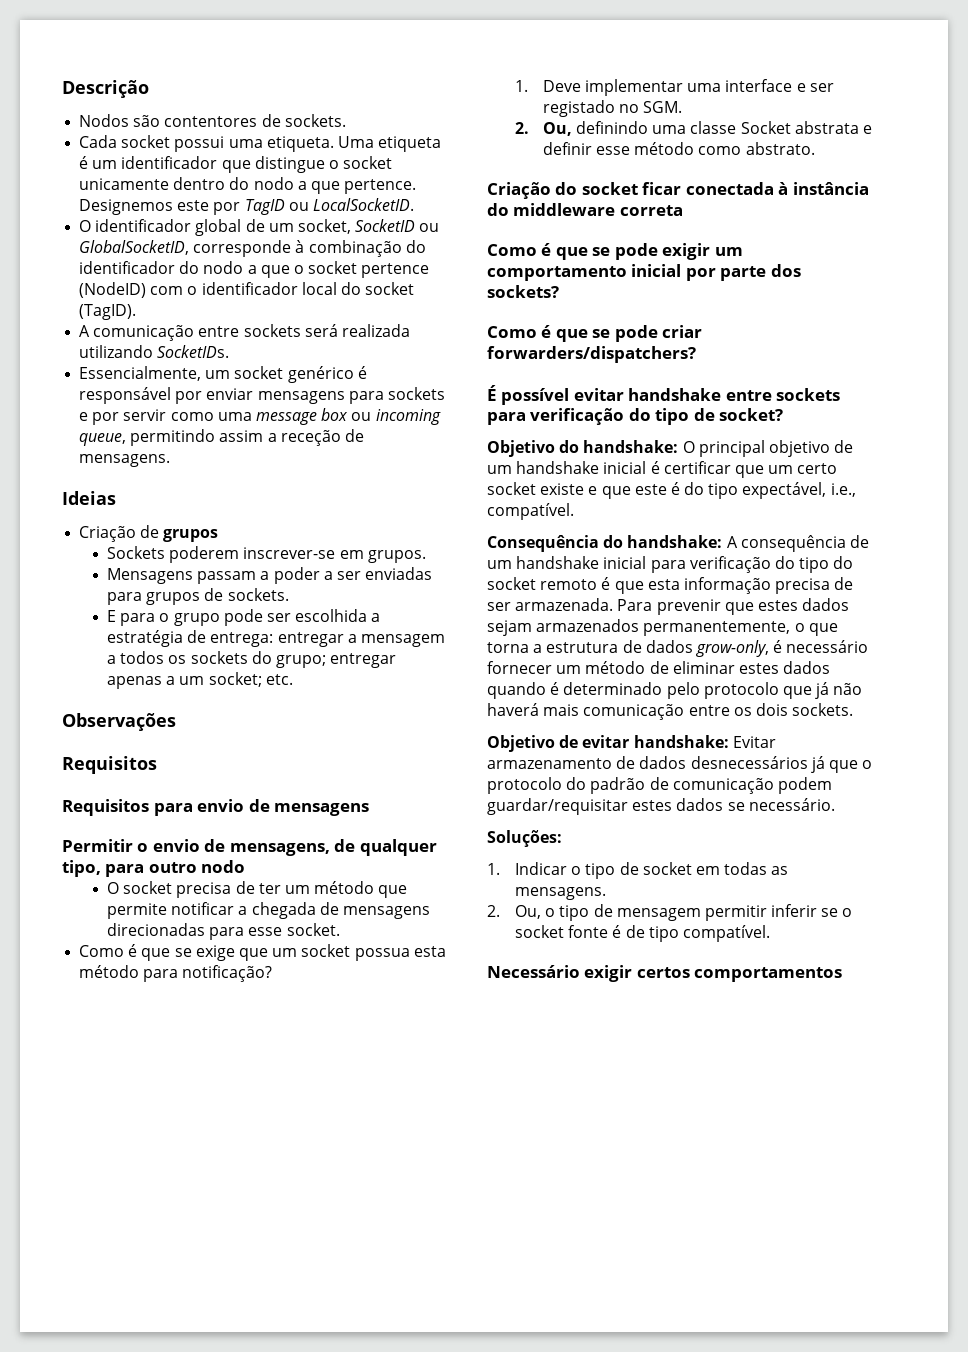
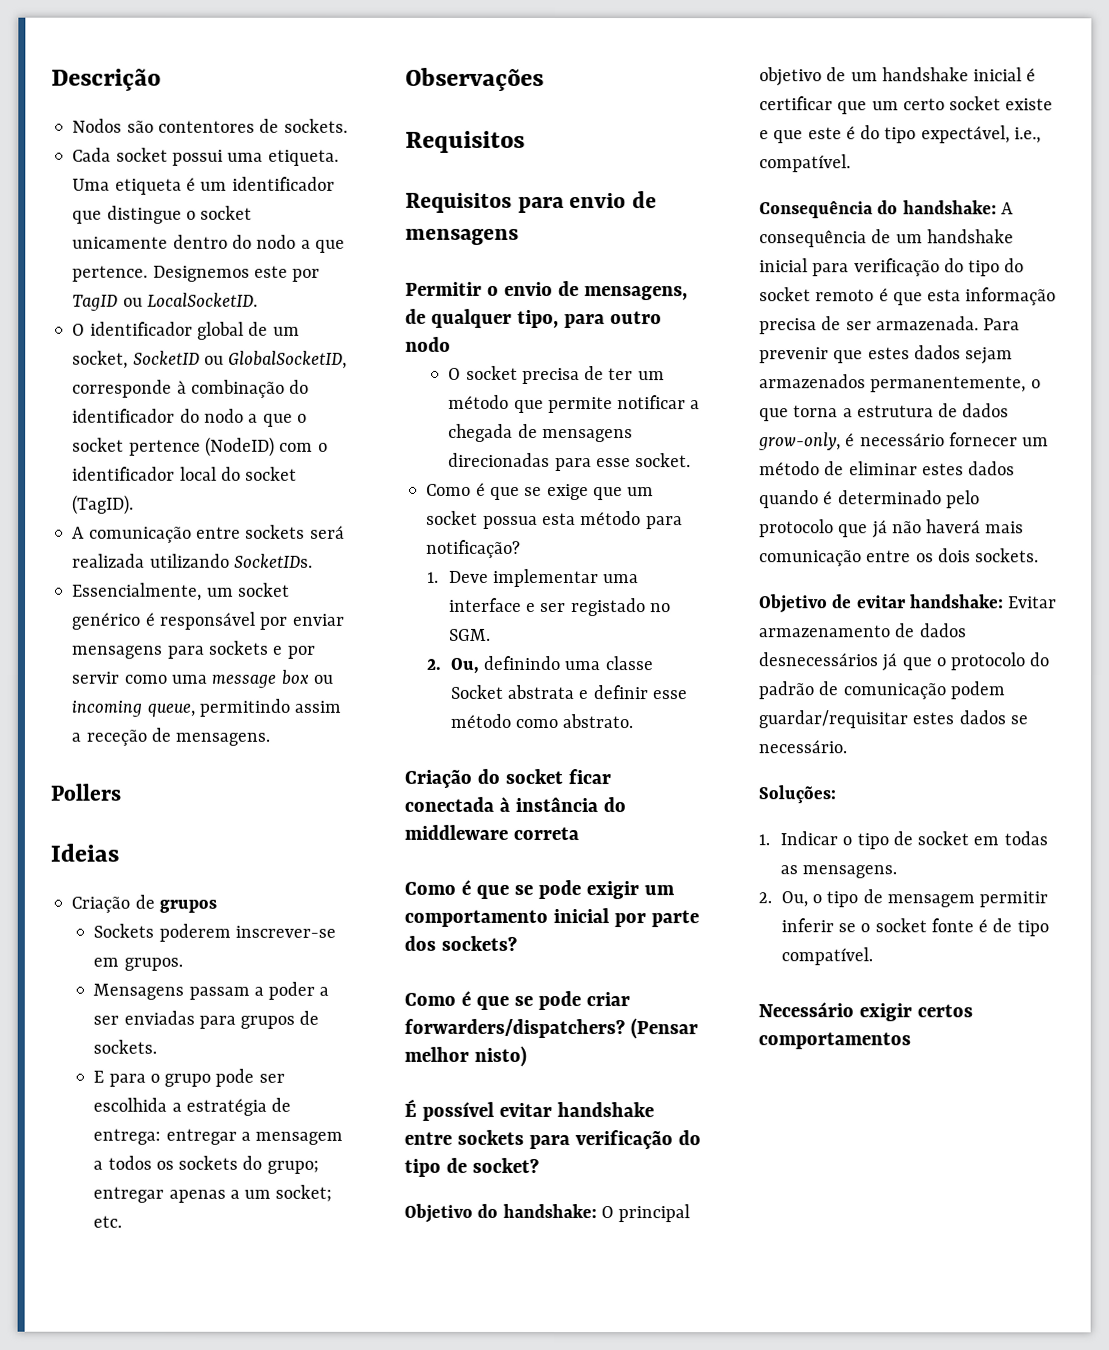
+ Pollers
+ (Pensar melhor nisto)

